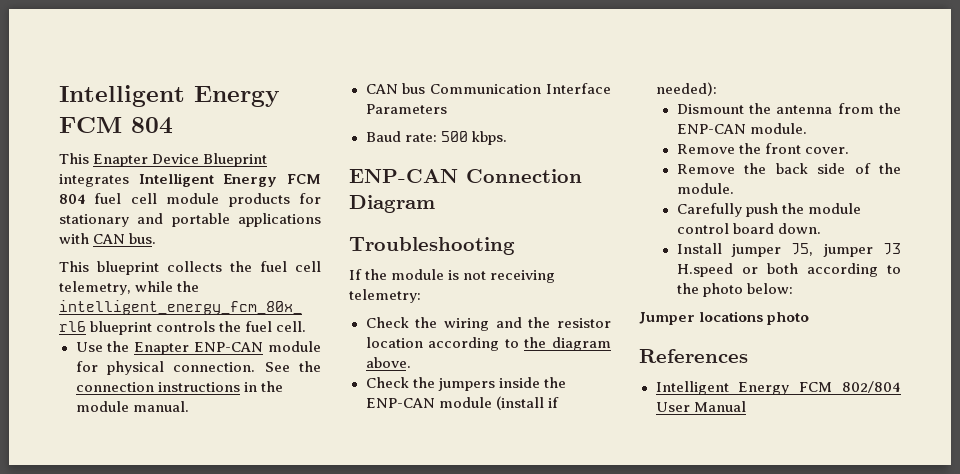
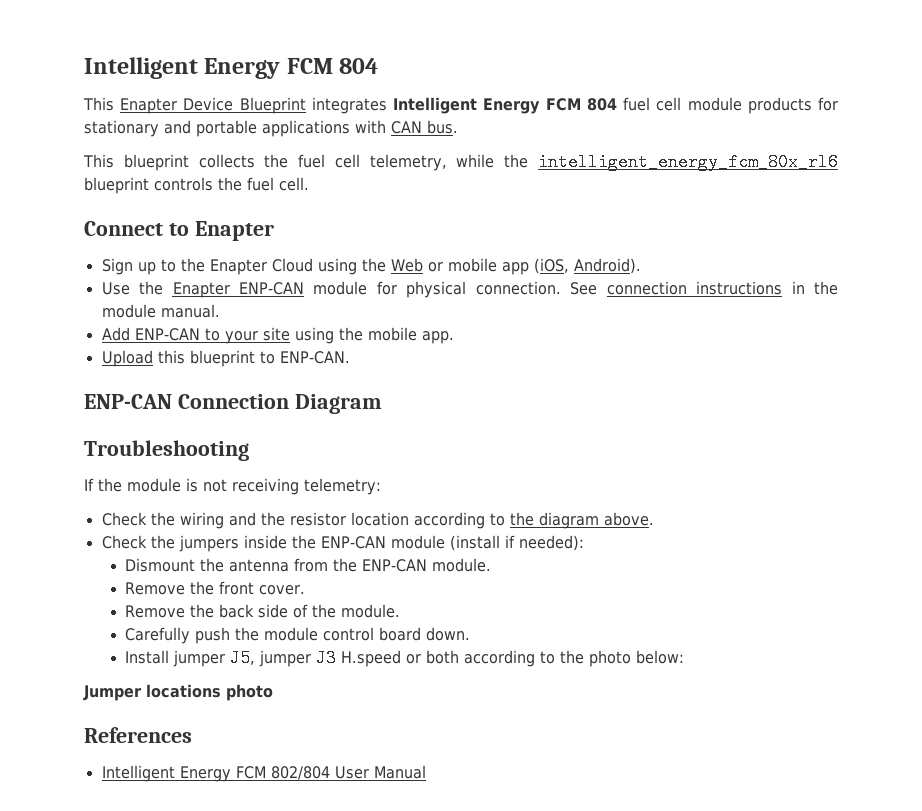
+ Connect to Enapter
+ Sign up to the Enapter Cloud using the Web or mobile app (iOS, Android).
- See the connection instructions in the module manual.
+ See connection instructions in the module manual.
- CAN bus Communication Interface Parameters
- Baud rate: 500 kbps.
+ Add ENP-CAN to your site using the mobile app.
+ Upload this blueprint to ENP-CAN.

